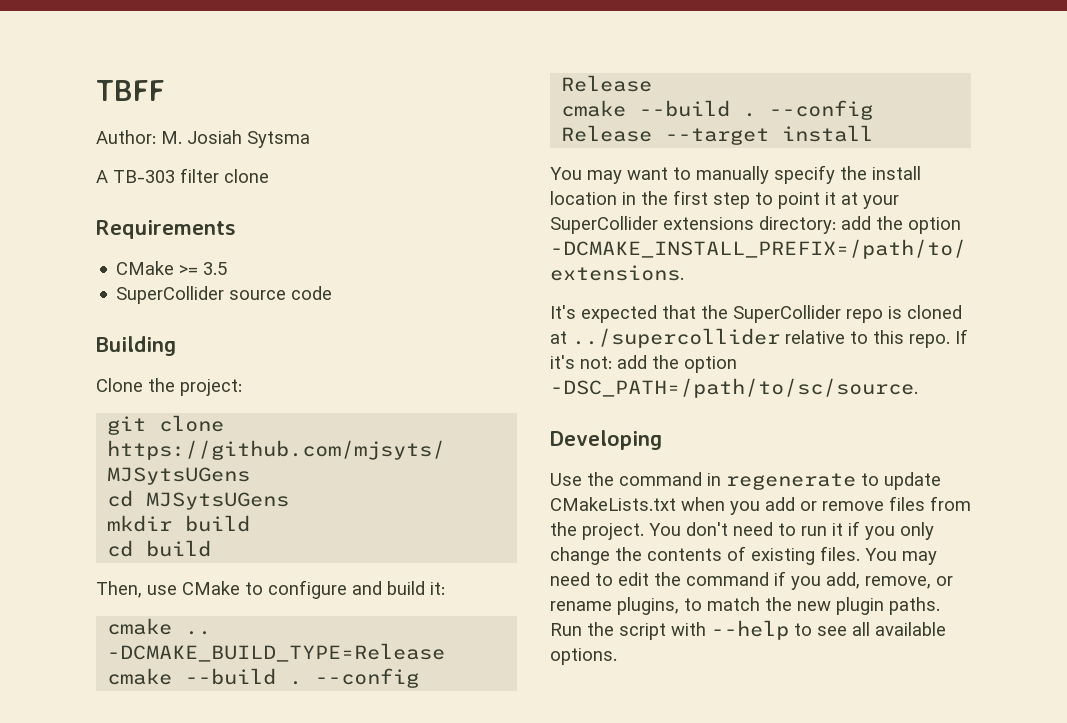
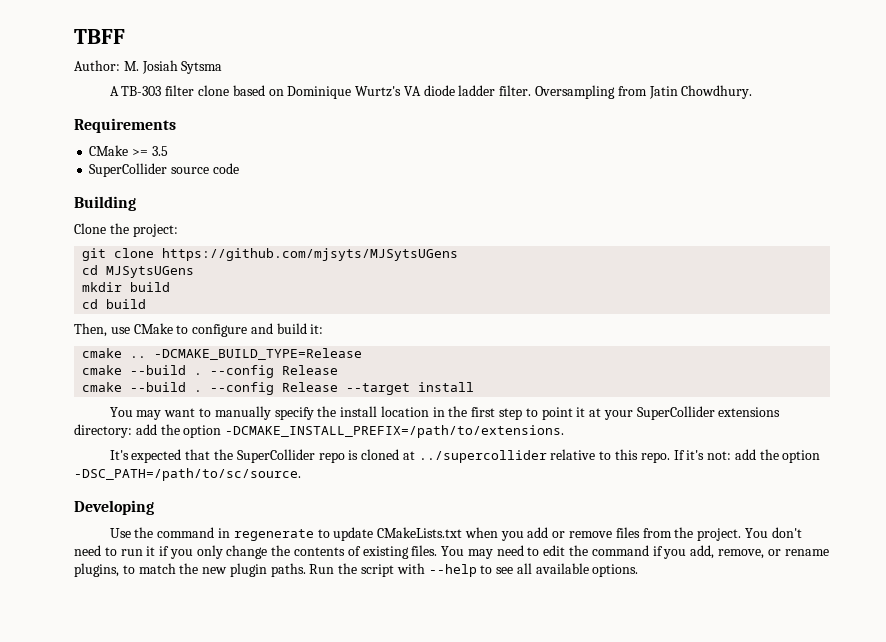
- A TB-303 filter clone
+ A TB-303 filter clone based on Dominique Wurtz's VA diode ladder filter. Oversampling from Jatin Chowdhury.

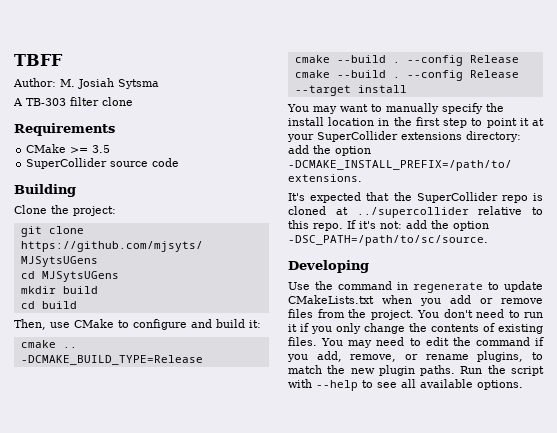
- A TB-303 filter clone based on Dominique Wurtz's VA diode ladder filter. Oversampling from Jatin Chowdhury.
+ A TB-303 filter clone

